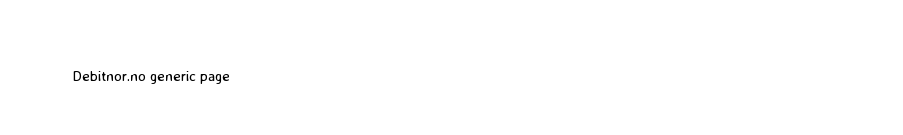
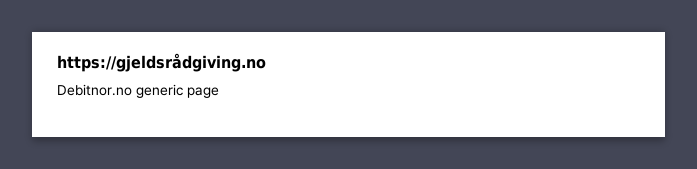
+ https://gjeldsrådgiving.no

